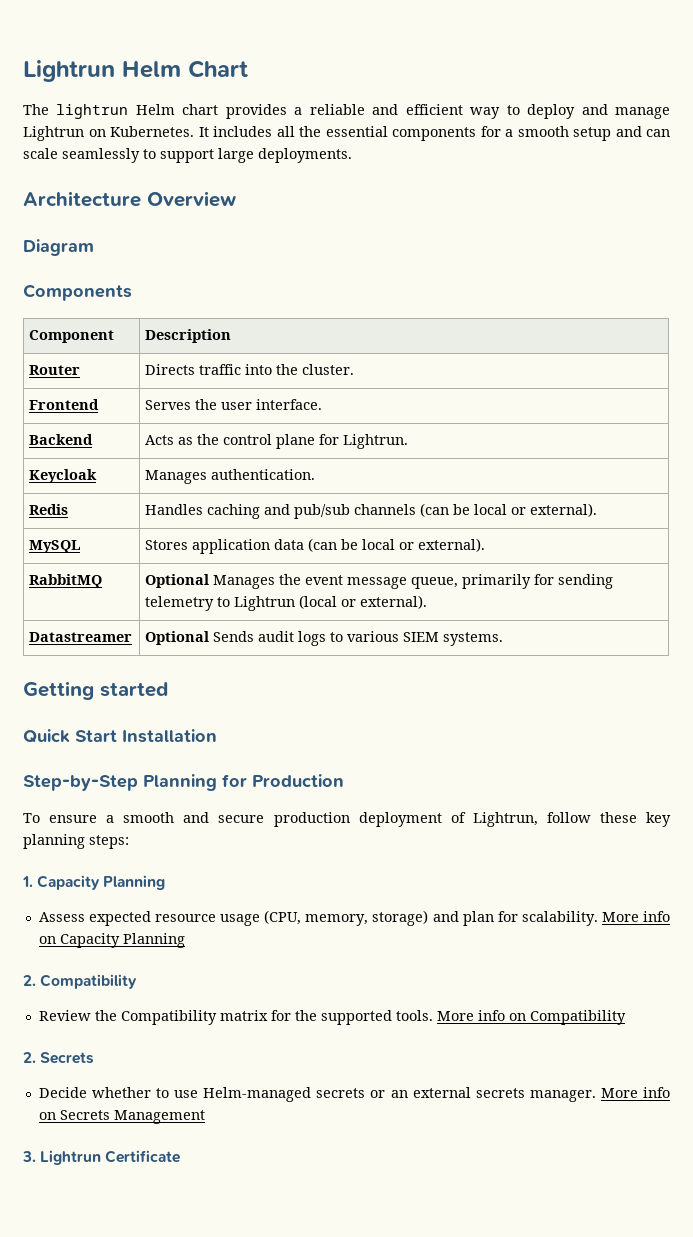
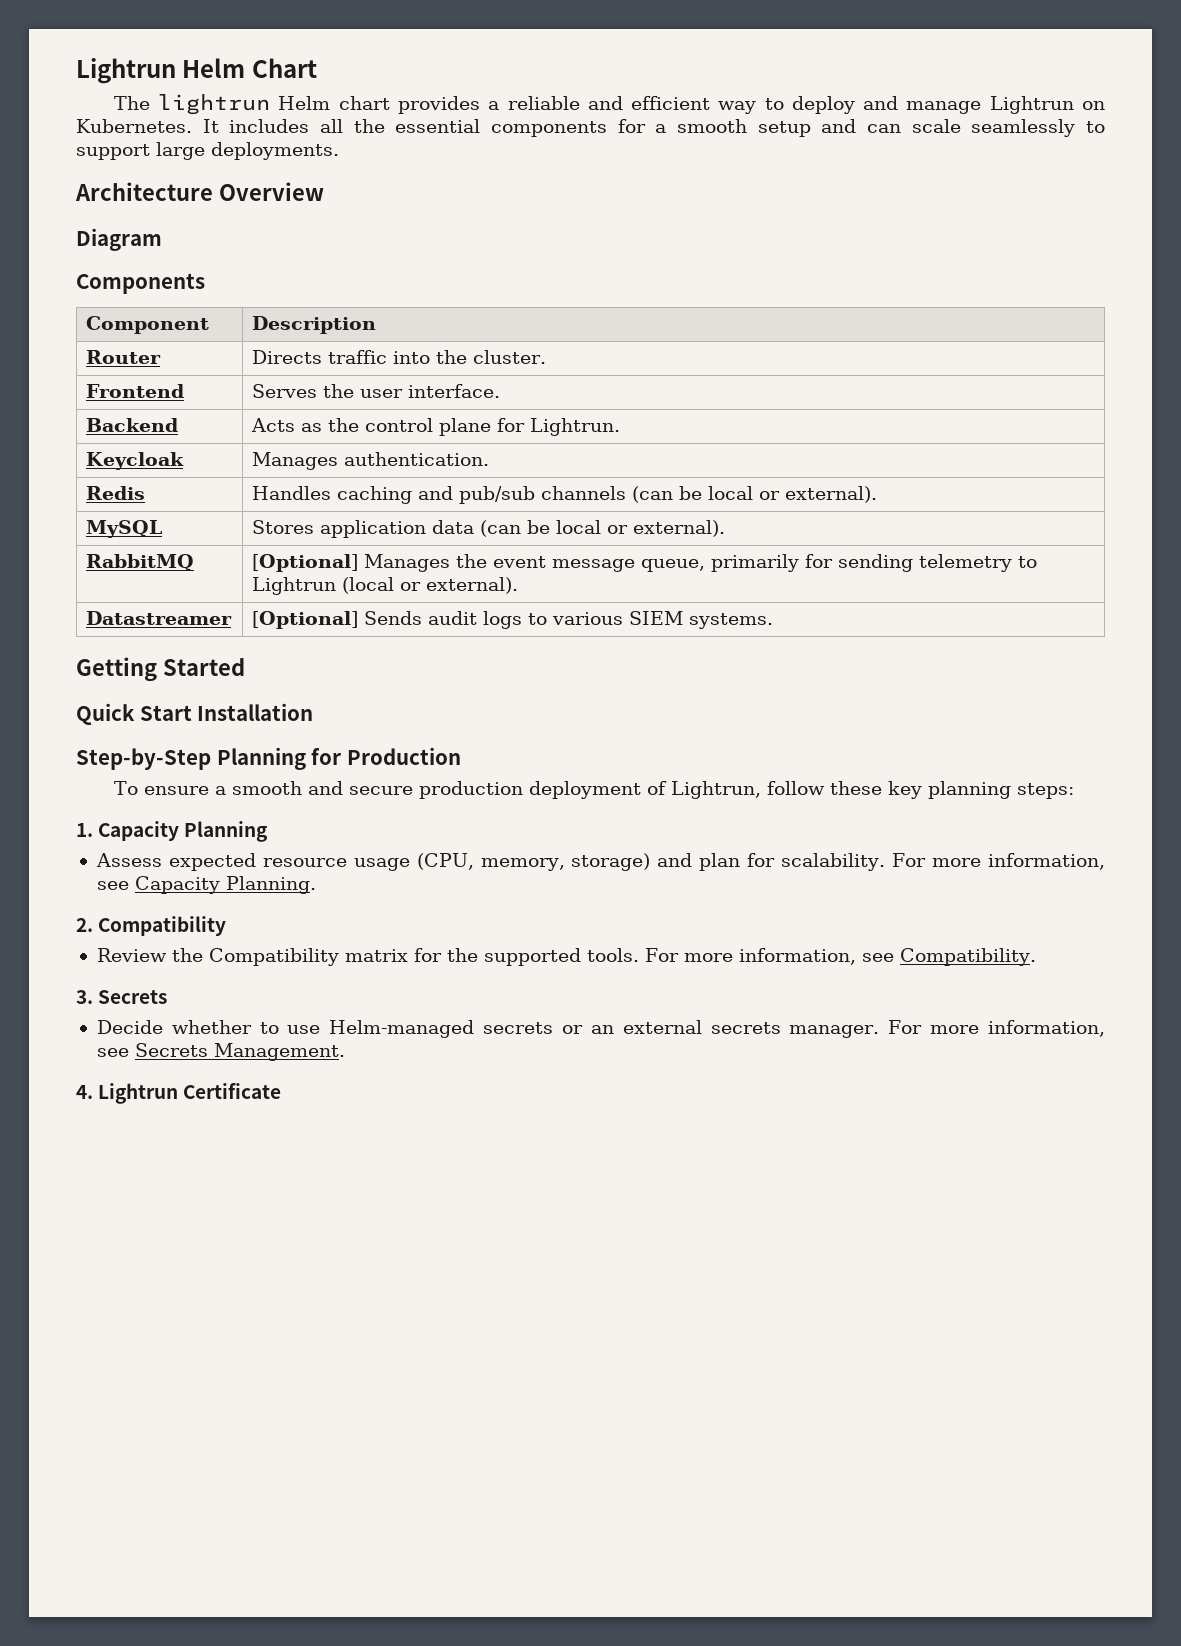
- RabbitMQ | Optional Manages the event message queue, primarily for sending telemetry to Lightrun (local or external).
+ RabbitMQ | [Optional] Manages the event message queue, primarily for sending telemetry to Lightrun (local or external).
- Datastreamer | Optional Sends audit logs to various SIEM systems.
+ Datastreamer | [Optional] Sends audit logs to various SIEM systems.
- Getting started
+ Getting Started
- More info on Capacity Planning
+ For more information, see Capacity Planning.
- More info on Compatibility
- 2. Secrets
+ For more information, see Compatibility.
+ 3. Secrets
- More info on Secrets Management
- 3. Lightrun Certificate
+ For more information, see Secrets Management.
+ 4. Lightrun Certificate

